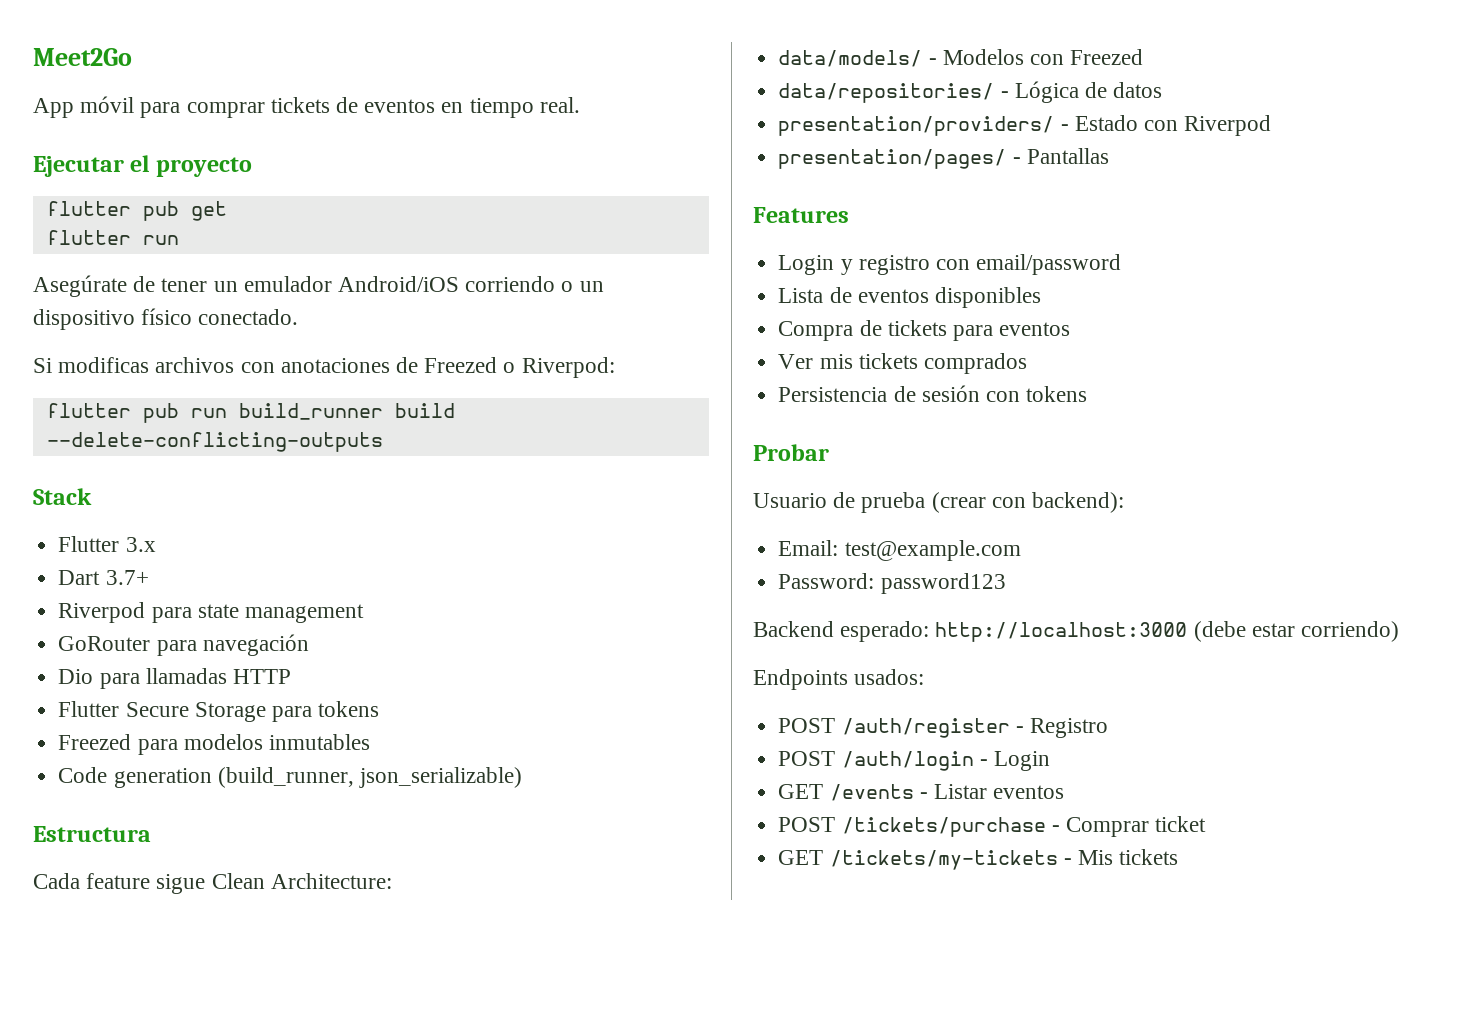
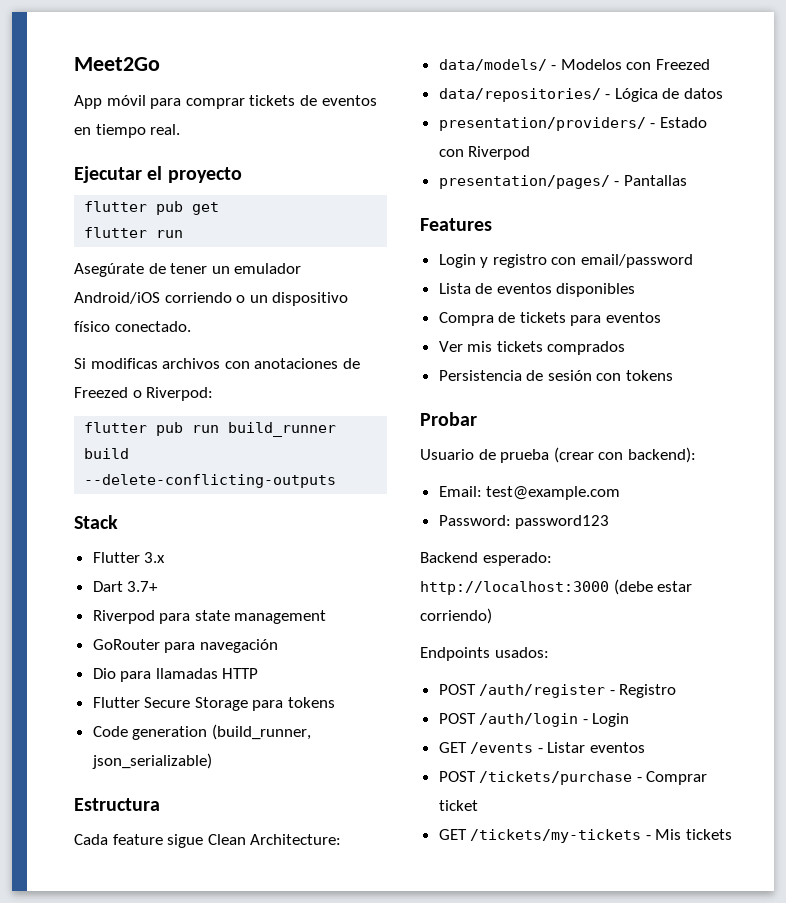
- Freezed para modelos inmutables

